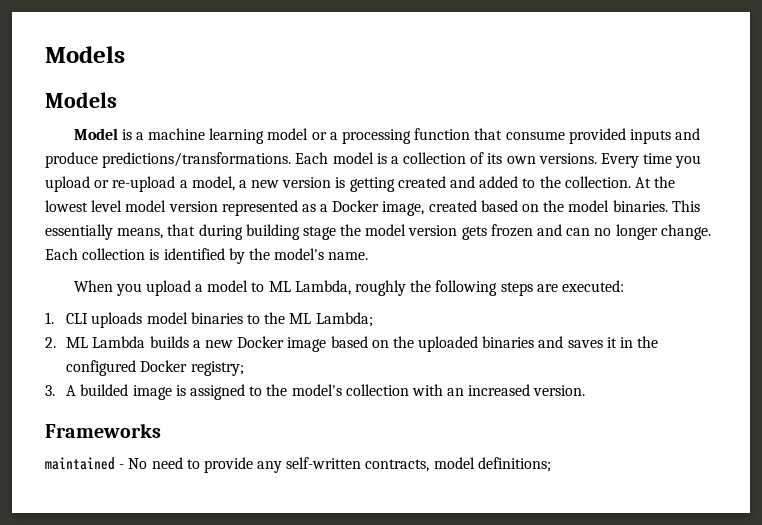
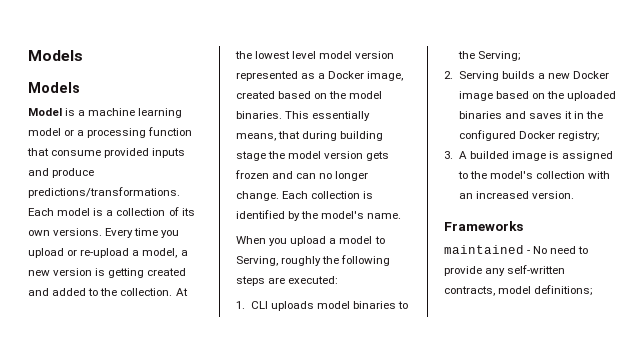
- When you upload a model to ML Lambda, roughly the following steps are executed:
+ When you upload a model to Serving, roughly the following steps are executed:
- 1. CLI uploads model binaries to the ML Lambda;
+ 1. CLI uploads model binaries to the Serving;
- 2. ML Lambda builds a new Docker image based on the uploaded binaries and saves it in the configured Docker registry;
+ 2. Serving builds a new Docker image based on the uploaded binaries and saves it in the configured Docker registry;

